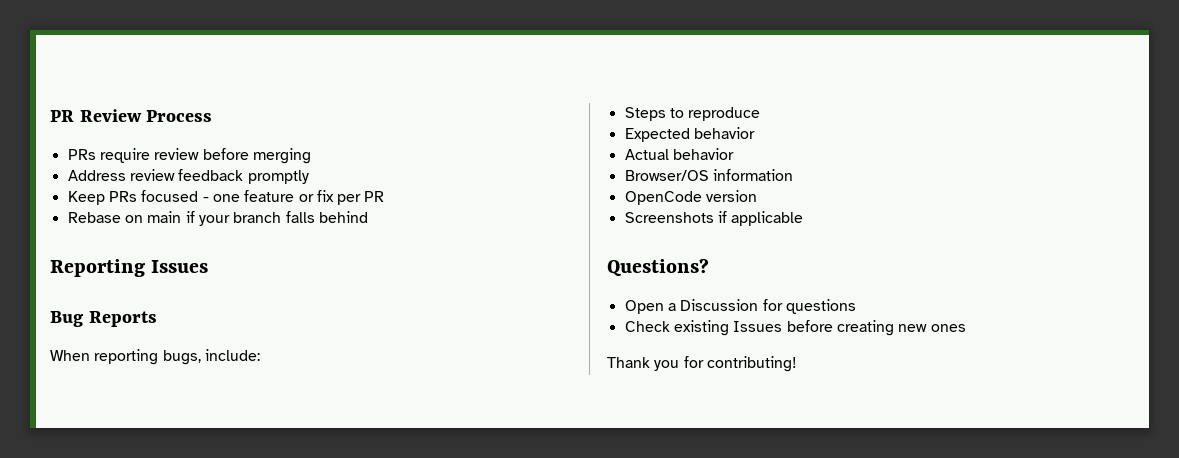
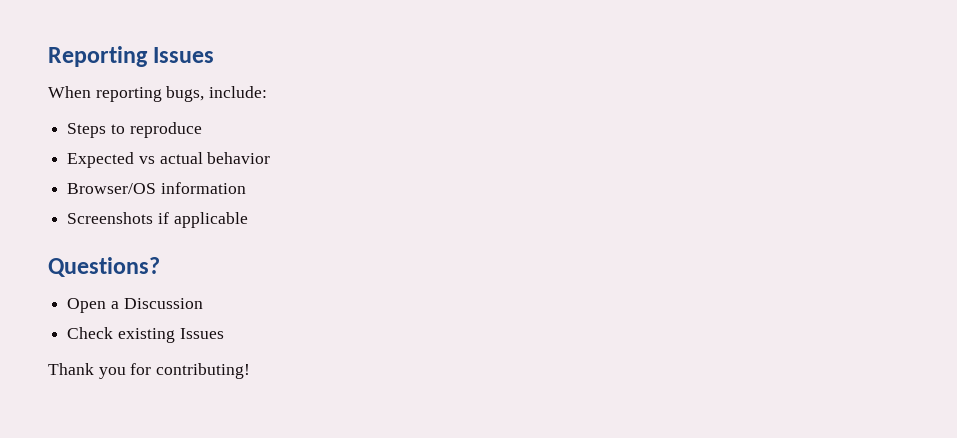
- PR Review Process
- PRs require review before merging
- Address review feedback promptly
- Keep PRs focused - one feature or fix per PR
- Rebase on main if your branch falls behind
- Bug Reports
- Expected behavior
- Actual behavior
+ Expected vs actual behavior
- OpenCode version
- Open a Discussion for questions
+ Open a Discussion
- Check existing Issues before creating new ones
+ Check existing Issues

